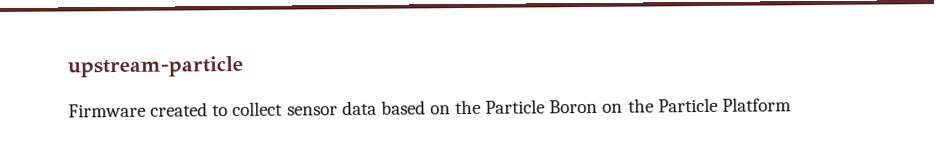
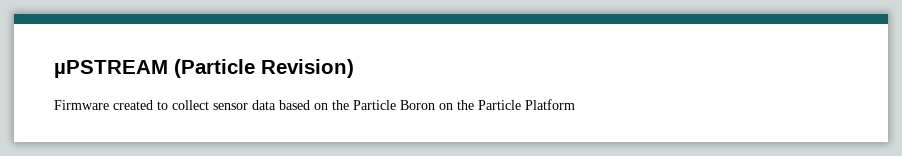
- upstream-particle
+ µPSTREAM (Particle Revision)

